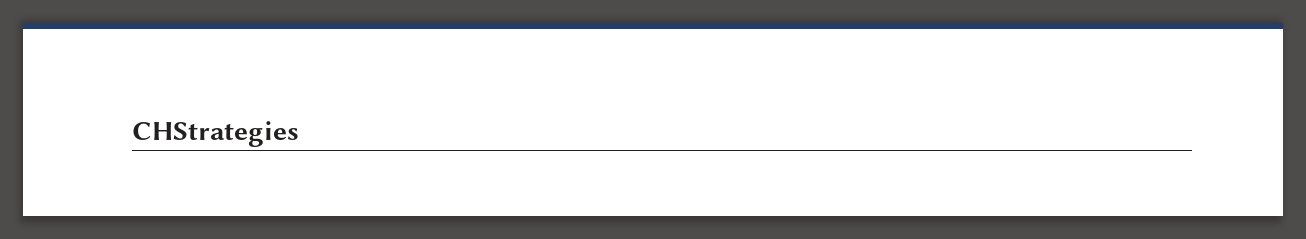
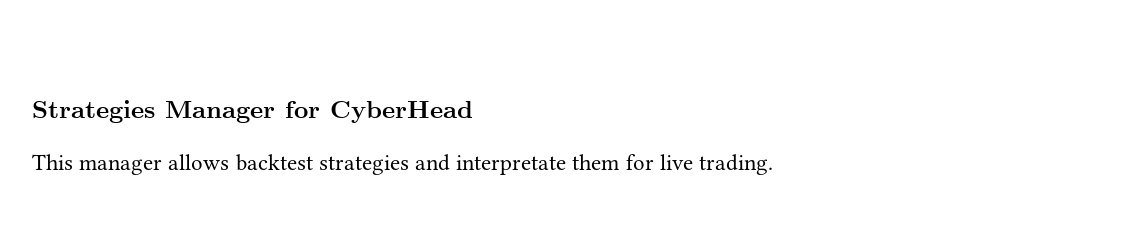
- CHStrategies
+ Strategies Manager for CyberHead
+ This manager allows backtest strategies and interpretate them for live trading.

